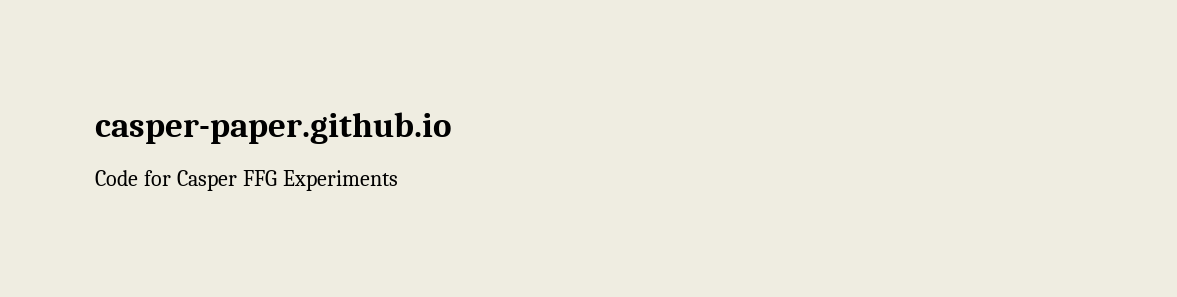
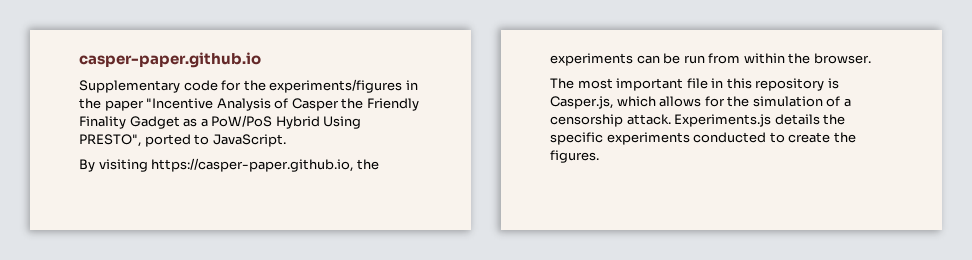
- Code for Casper FFG Experiments
+ Supplementary code for the experiments/figures in the paper "Incentive Analysis of Casper the Friendly Finality Gadget as a PoW/PoS Hybrid Using PRESTO", ported to JavaScript.
+ By visiting https://casper-paper.github.io, the experiments can be run from within the browser.
+ The most important file in this repository is Casper.js, which allows for the simulation of a censorship attack. Experiments.js details the specific experiments conducted to create the figures.

